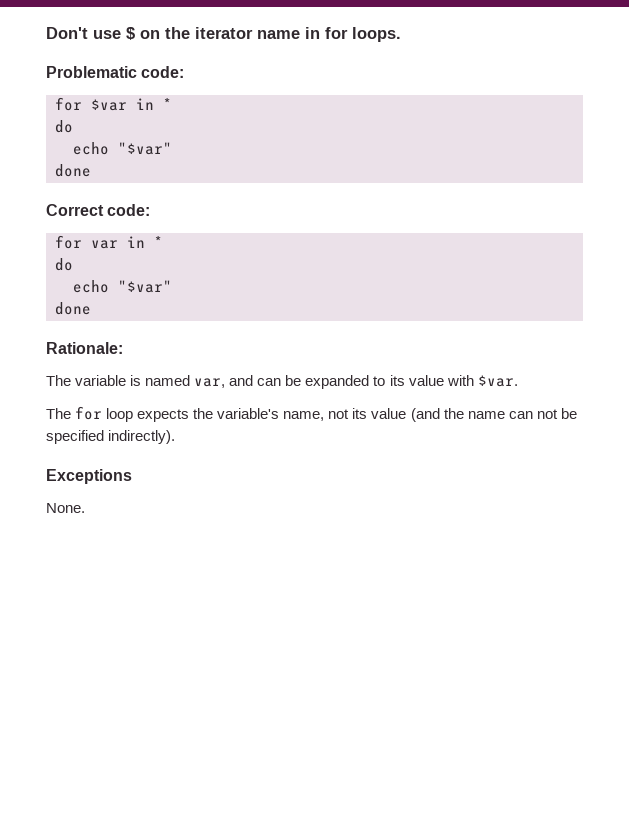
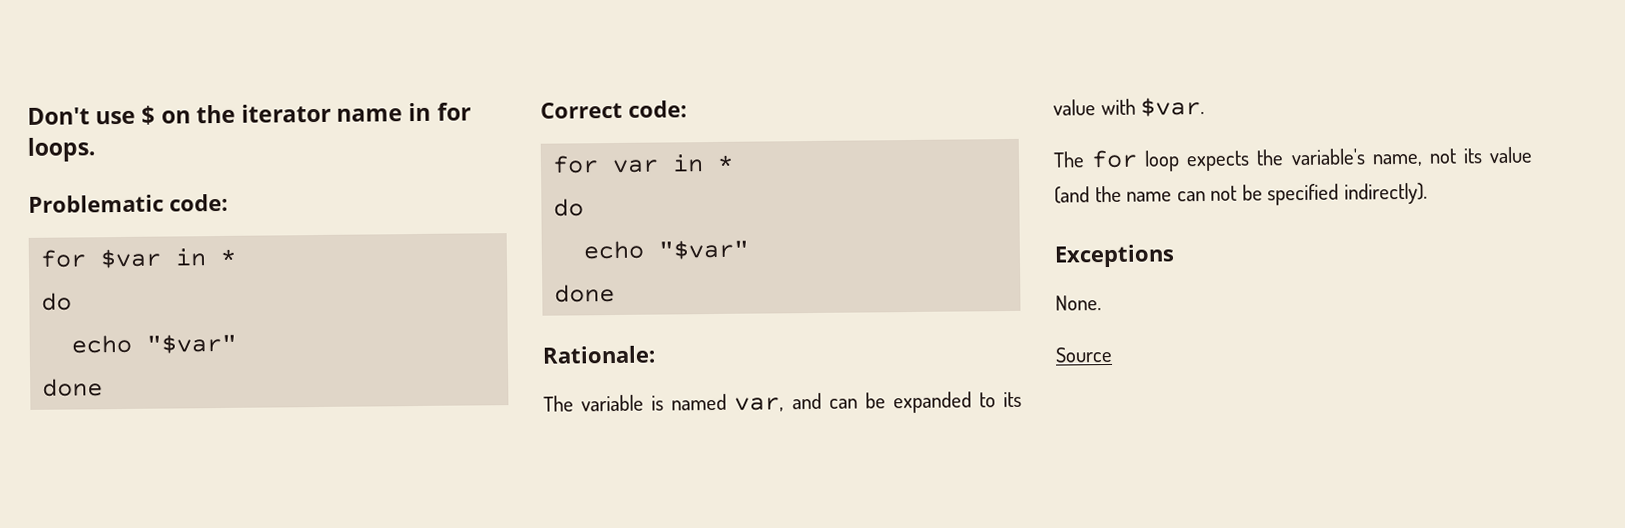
+ Source

